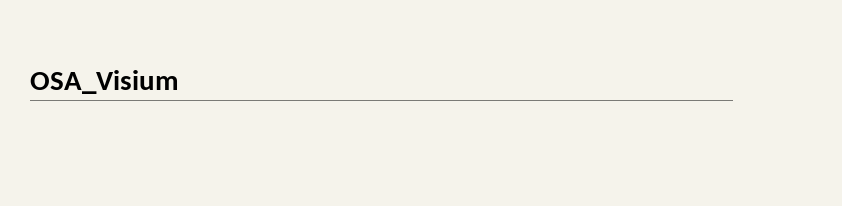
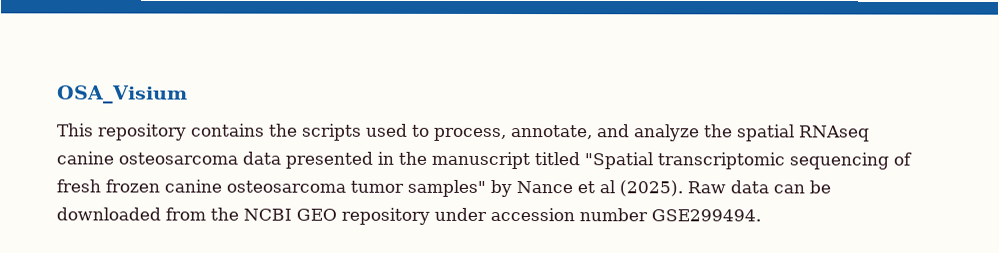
+ This repository contains the scripts used to process, annotate, and analyze the spatial RNAseq canine osteosarcoma data presented in the manuscript titled "Spatial transcriptomic sequencing of fresh frozen canine osteosarcoma tumor samples" by Nance et al (2025). Raw data can be downloaded from the NCBI GEO repository under accession number GSE299494.

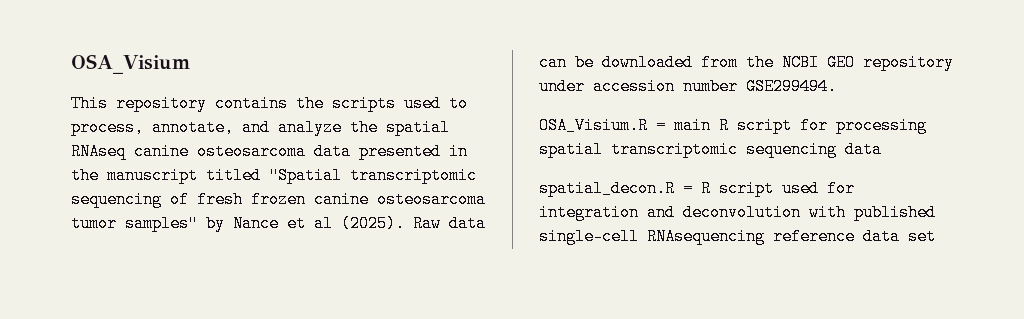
+ OSA_Visium.R = main R script for processing spatial transcriptomic sequencing data
+ spatial_decon.R = R script used for integration and deconvolution with published single-cell RNAsequencing reference data set

